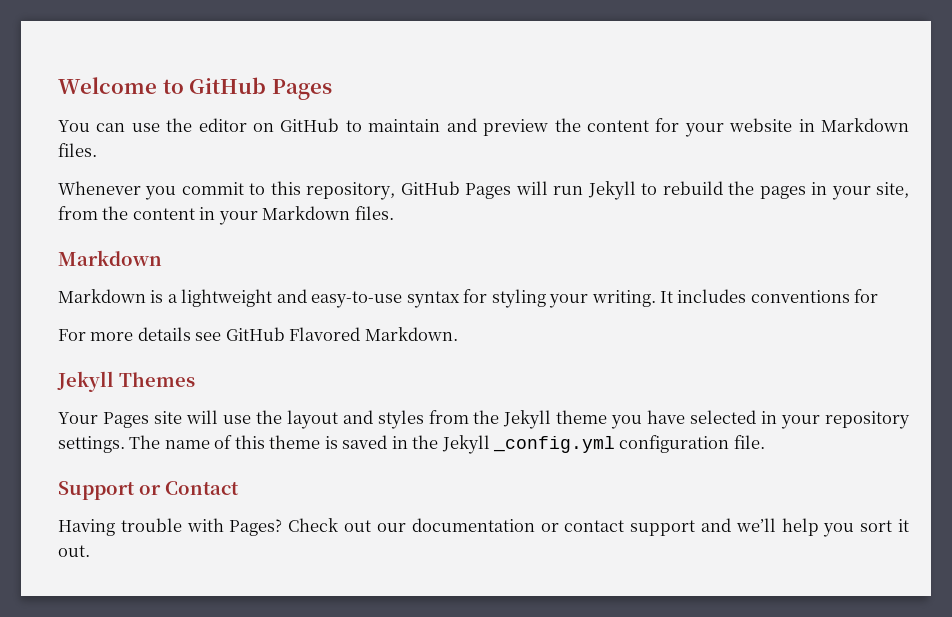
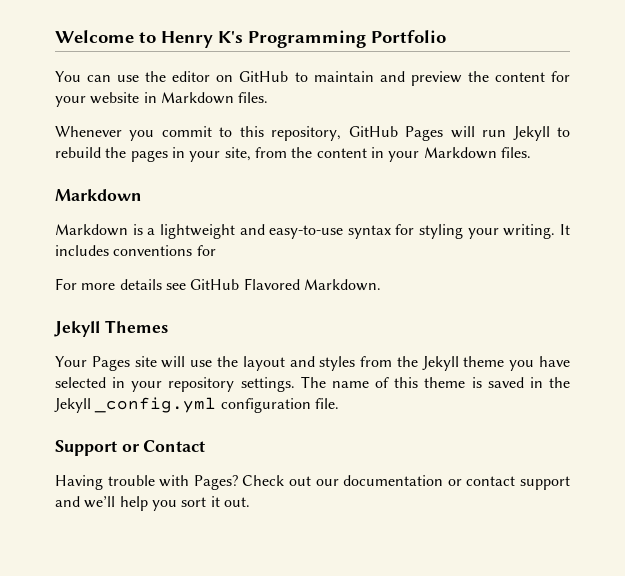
- Welcome to GitHub Pages
+ Welcome to Henry K's Programming Portfolio

